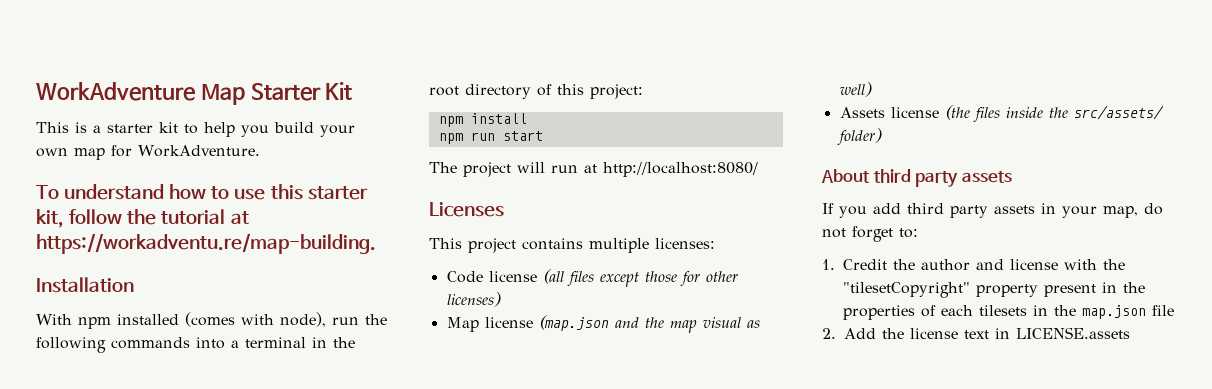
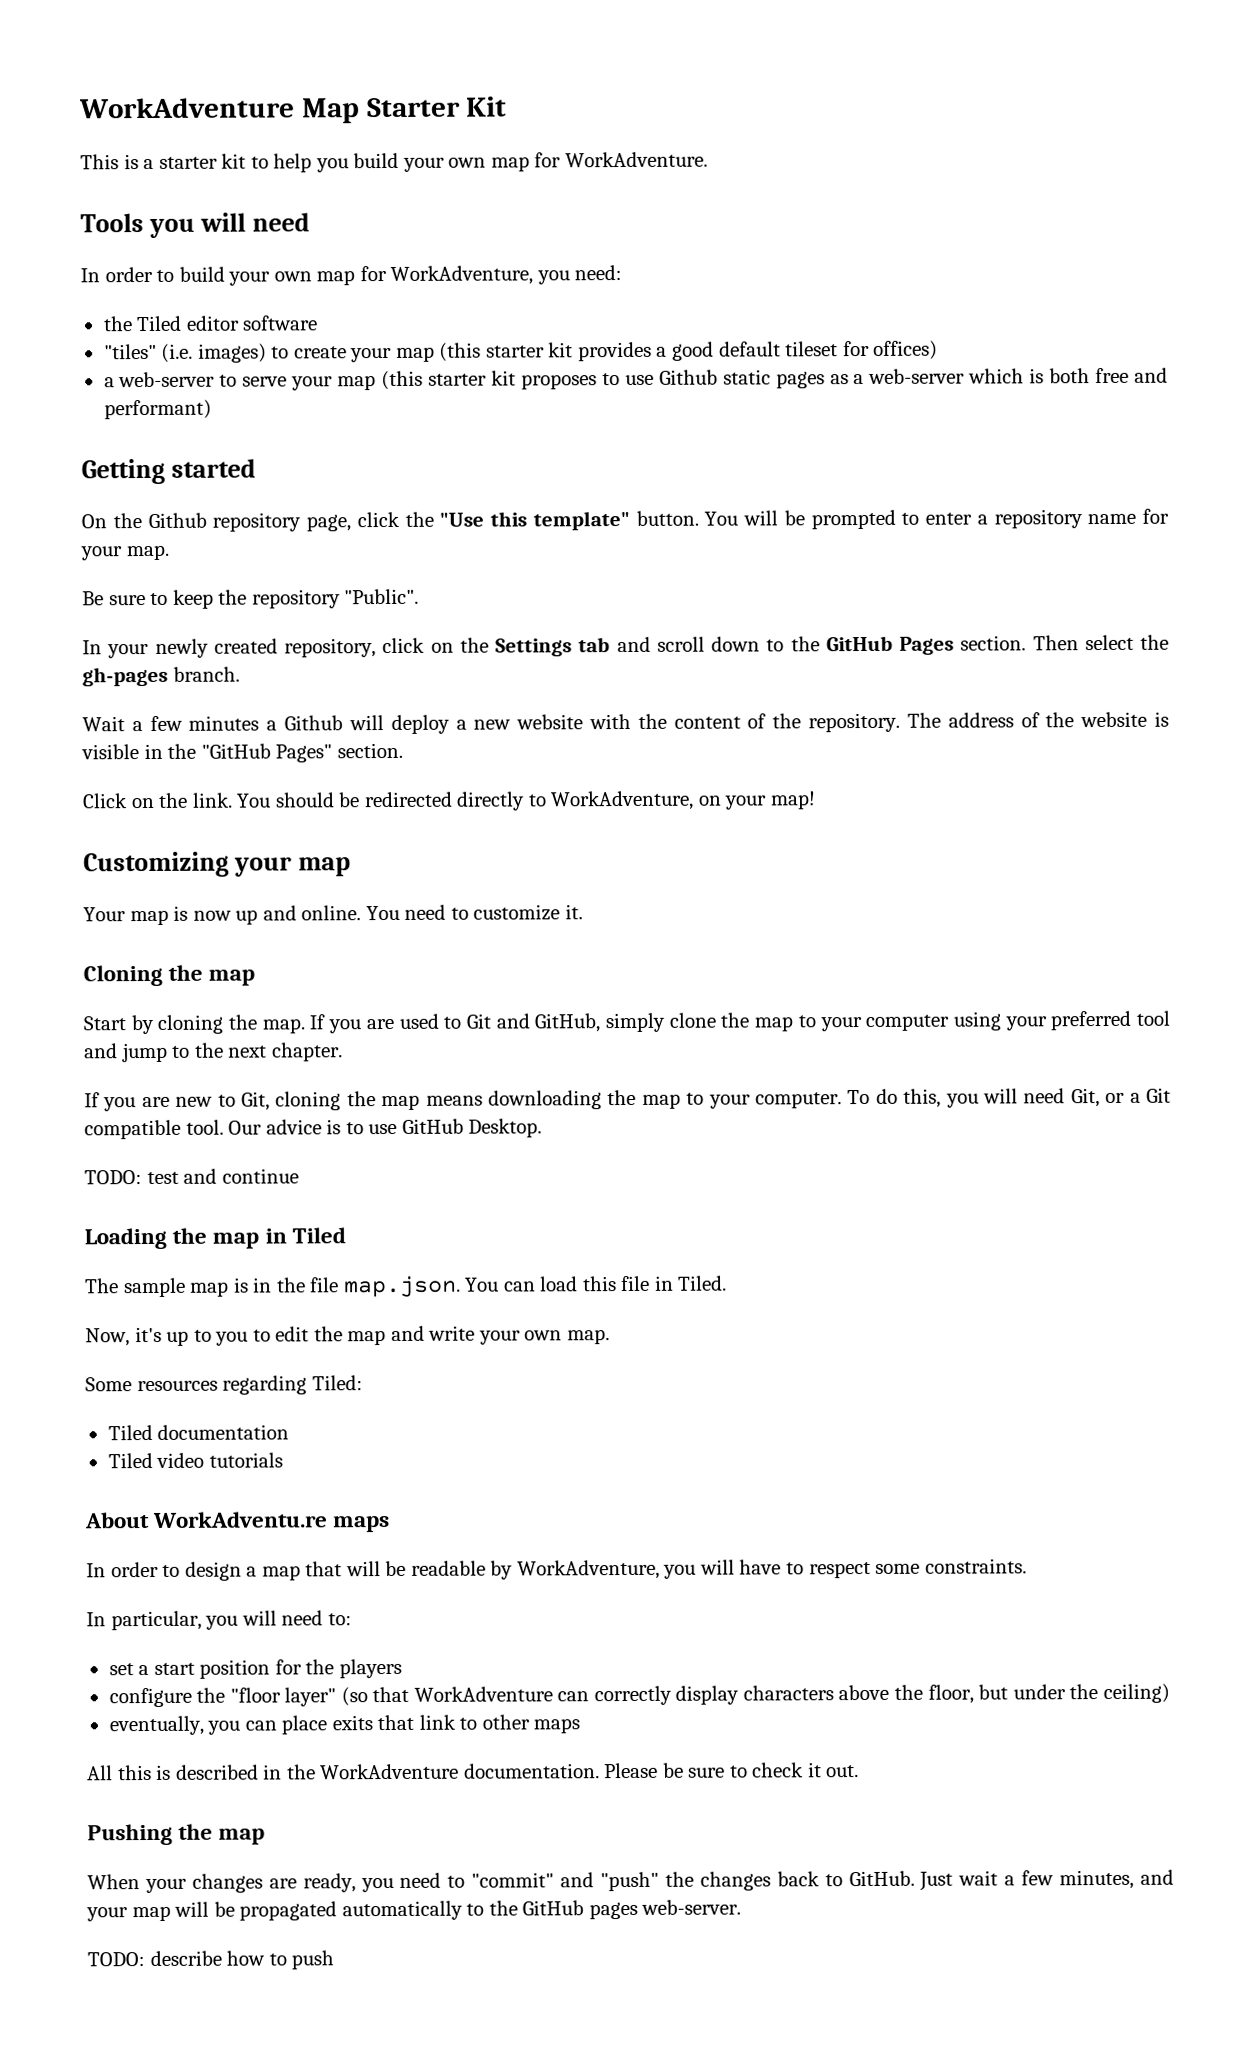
- To understand how to use this starter kit, follow the tutorial at https://workadventu.re/map-building.
- Installation
- With npm installed (comes with node), run the following commands into a terminal in the root directory of this project:
- npm install
- npm run start
- The project will run at http://localhost:8080/
- Licenses
- This project contains multiple licenses:
- Code license (all files except those for other licenses)
- Map license (map.json and the map visual as well)
- Assets license (the files inside the src/assets/ folder)
- About third party assets
- If you add third party assets in your map, do not forget to:
- 1. Credit the author and license with the "tilesetCopyright" property present in the properties of each tilesets in the map.json file
- 2. Add the license text in LICENSE.assets
+ Tools you will need
+ In order to build your own map for WorkAdventure, you need:
+ the Tiled editor software
+ "tiles" (i.e. images) to create your map (this starter kit provides a good default tileset for offices)
+ a web-server to serve your map (this starter kit proposes to use Github static pages as a web-server which is both free and performant)
+ Getting started
+ On the Github repository page, click the "Use this template" button. You will be prompted to enter a repository name for your map.
+ Be sure to keep the repository "Public".
+ In your newly created repository, click on the Settings tab and scroll down to the GitHub Pages section. Then select the gh-pages branch.
+ Wait a few minutes a Github will deploy a new website with the content of the repository. The address of the website is visible in the "GitHub Pages" section.
+ Click on the link. You should be redirected directly to WorkAdventure, on your map!
+ Customizing your map
+ Your map is now up and online. You need to customize it.
+ Cloning the map
+ Start by cloning the map. If you are used to Git and GitHub, simply clone the map to your computer using your preferred tool and jump to the next chapter.
+ If you are new to Git, cloning the map means downloading the map to your computer. To do this, you will need Git, or a Git compatible tool. Our advice is to use GitHub Desktop.
+ TODO: test and continue
+ Loading the map in Tiled
+ The sample map is in the file map.json. You can load this file in Tiled.
+ Now, it's up to you to edit the map and write your own map.
+ Some resources regarding Tiled:
+ Tiled documentation
+ Tiled video tutorials
+ About WorkAdventu.re maps
+ In order to design a map that will be readable by WorkAdventure, you will have to respect some constraints.
+ In particular, you will need to:
+ set a start position for the players
+ configure the "floor layer" (so that WorkAdventure can correctly display characters above the floor, but under the ceiling)
+ eventually, you can place exits that link to other maps
+ All this is described in the WorkAdventure documentation. Please be sure to check it out.
+ Pushing the map
+ When your changes are ready, you need to "commit" and "push" the changes back to GitHub. Just wait a few minutes, and your map will be propagated automatically to the GitHub pages web-server.
+ TODO: describe how to push

